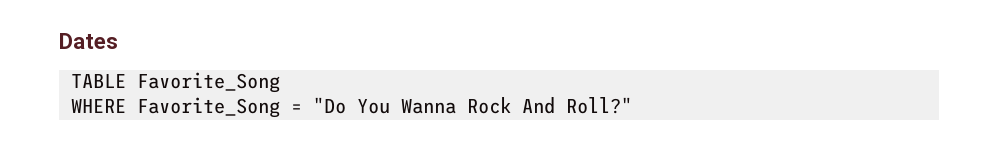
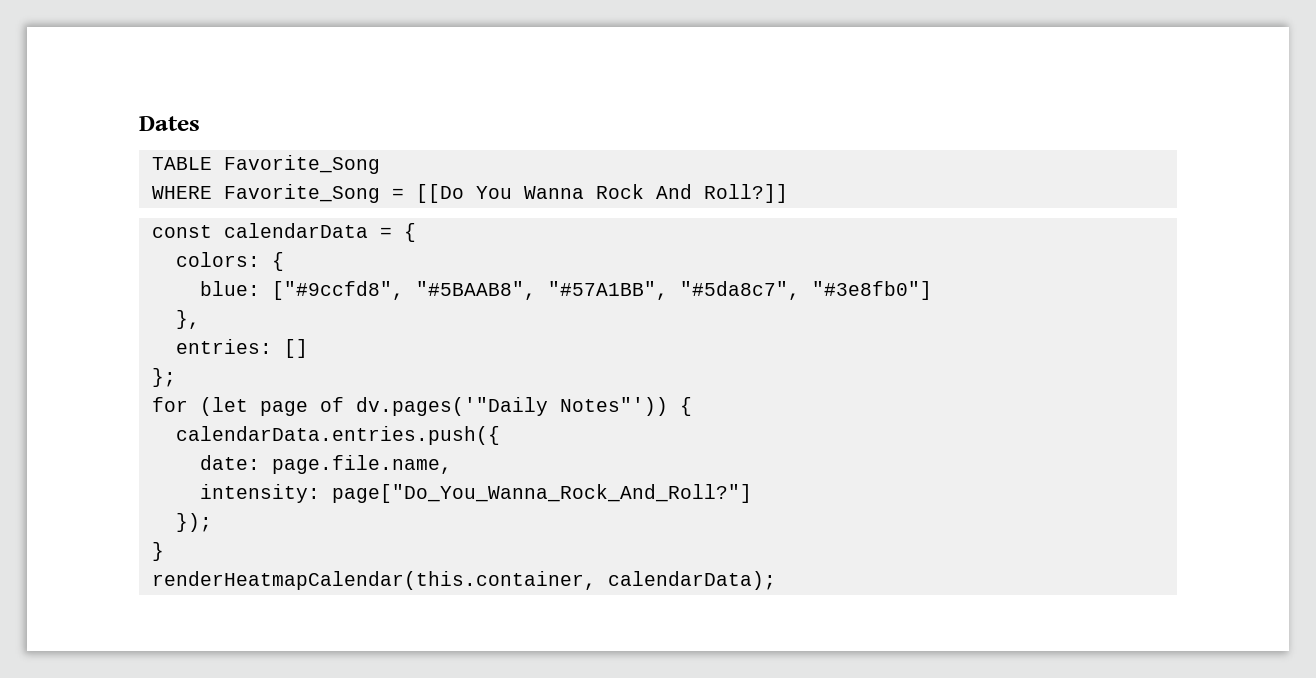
- WHERE Favorite_Song = "Do You Wanna Rock And Roll?"
+ WHERE Favorite_Song = [[Do You Wanna Rock And Roll?]]
+ const calendarData = {
+ colors: {
+ blue: ["#9ccfd8", "#5BAAB8", "#57A1BB", "#5da8c7", "#3e8fb0"]
+ },
+ entries: []
+ };
+ for (let page of dv.pages('"Daily Notes"')) {
+ calendarData.entries.push({
+ date: page.file.name,
+ intensity: page["Do_You_Wanna_Rock_And_Roll?"]
+ });
+ }
+ renderHeatmapCalendar(this.container, calendarData);

